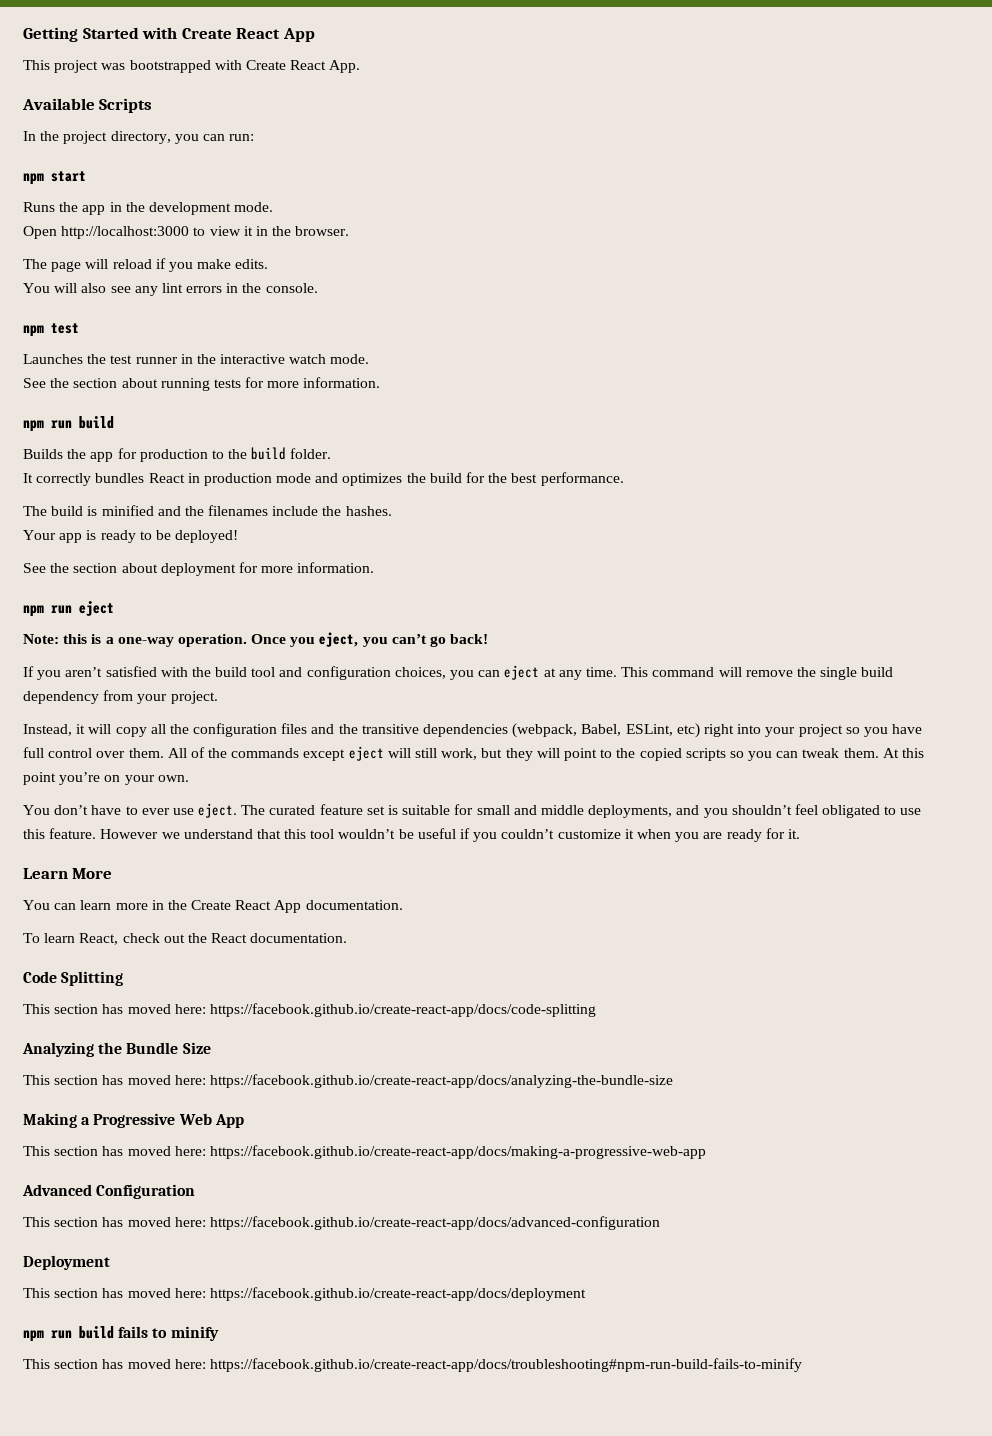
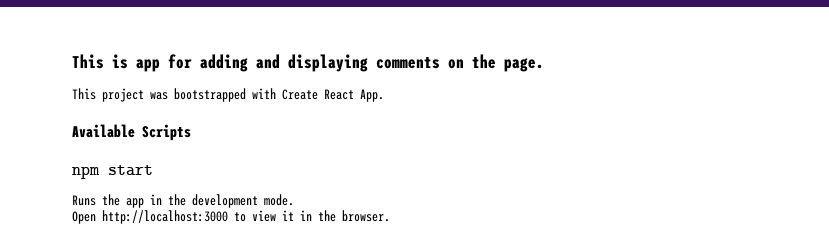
- Getting Started with Create React App
+ This is app for adding and displaying comments on the page.
- In the project directory, you can run:
- The page will reload if you make edits.
- You will also see any lint errors in the console.
- npm test
- Launches the test runner in the interactive watch mode.
- See the section about running tests for more information.
- npm run build
- Builds the app for production to the build folder.
- It correctly bundles React in production mode and optimizes the build for the best performance.
- The build is minified and the filenames include the hashes.
- Your app is ready to be deployed!
- See the section about deployment for more information.
- npm run eject
- Note: this is a one-way operation. Once you eject, you can’t go back!
- If you aren’t satisfied with the build tool and configuration choices, you can eject at any time. This command will remove the single build dependency from your project.
- Instead, it will copy all the configuration files and the transitive dependencies (webpack, Babel, ESLint, etc) right into your project so you have full control over them. All of the commands except eject will still work, but they will point to the copied scripts so you can tweak them. At this point you’re on your own.
- You don’t have to ever use eject. The curated feature set is suitable for small and middle deployments, and you shouldn’t feel obligated to use this feature. However we understand that this tool wouldn’t be useful if you couldn’t customize it when you are ready for it.
- Learn More
- You can learn more in the Create React App documentation.
- To learn React, check out the React documentation.
- Code Splitting
- This section has moved here: https://facebook.github.io/create-react-app/docs/code-splitting
- Analyzing the Bundle Size
- This section has moved here: https://facebook.github.io/create-react-app/docs/analyzing-the-bundle-size
- Making a Progressive Web App
- This section has moved here: https://facebook.github.io/create-react-app/docs/making-a-progressive-web-app
- Advanced Configuration
- This section has moved here: https://facebook.github.io/create-react-app/docs/advanced-configuration
- Deployment
- This section has moved here: https://facebook.github.io/create-react-app/docs/deployment
- npm run build fails to minify
- This section has moved here: https://facebook.github.io/create-react-app/docs/troubleshooting#npm-run-build-fails-to-minify

